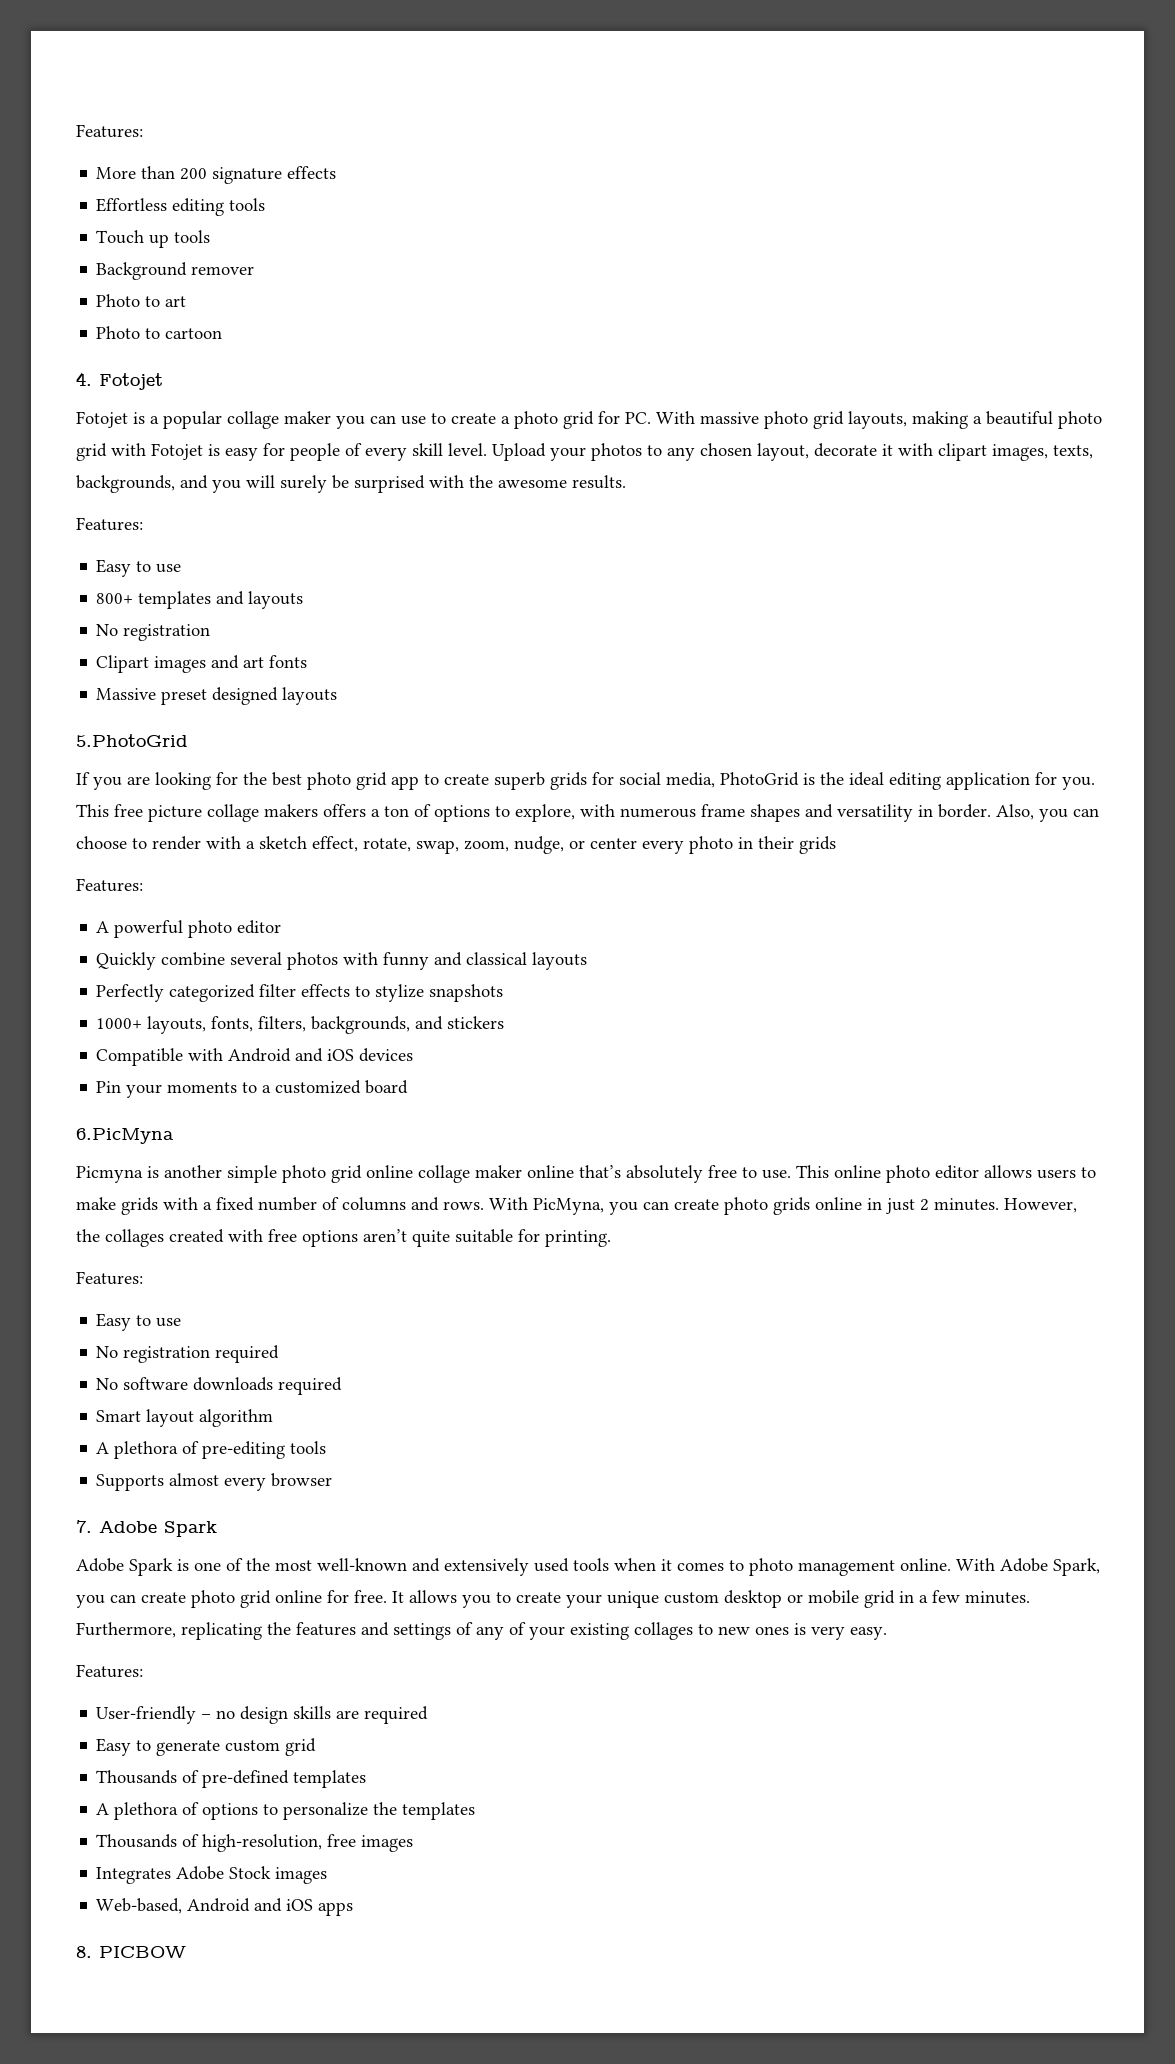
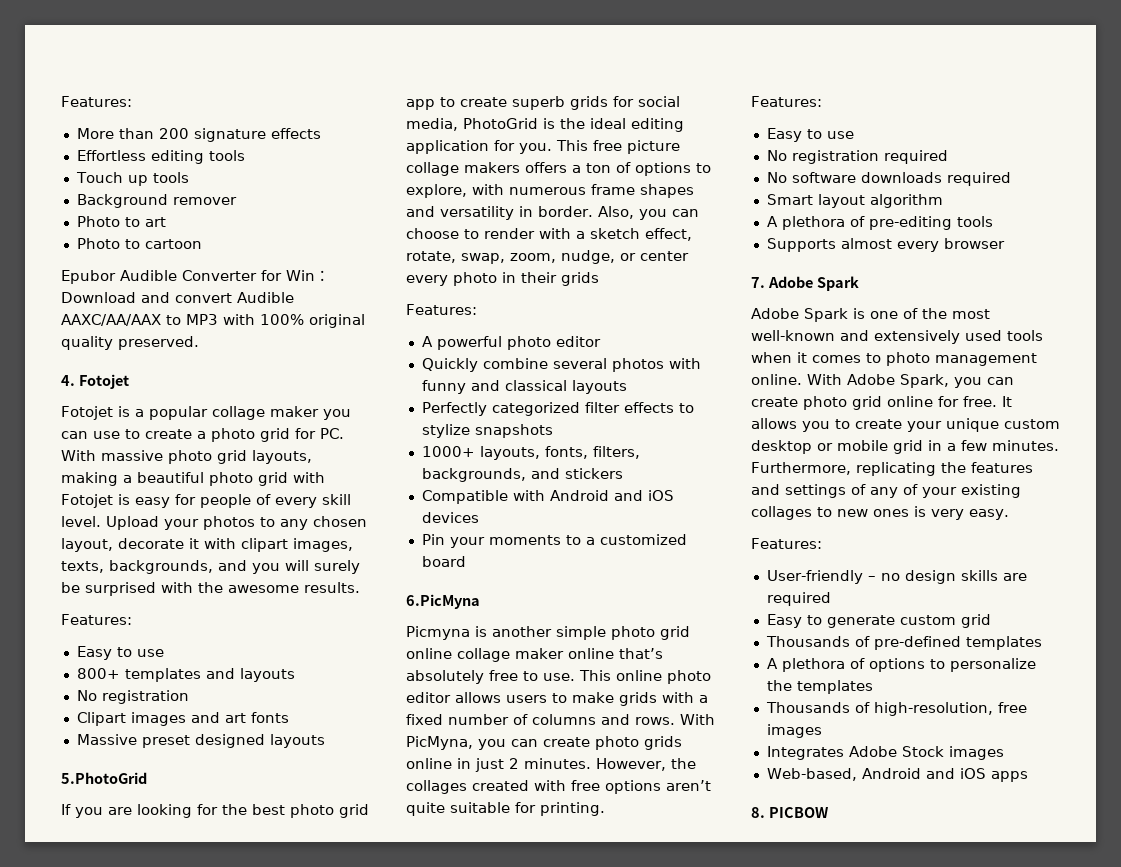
+ Epubor Audible Converter for Win：Download and convert Audible AAXC/AA/AAX to MP3 with 100% original quality preserved.

